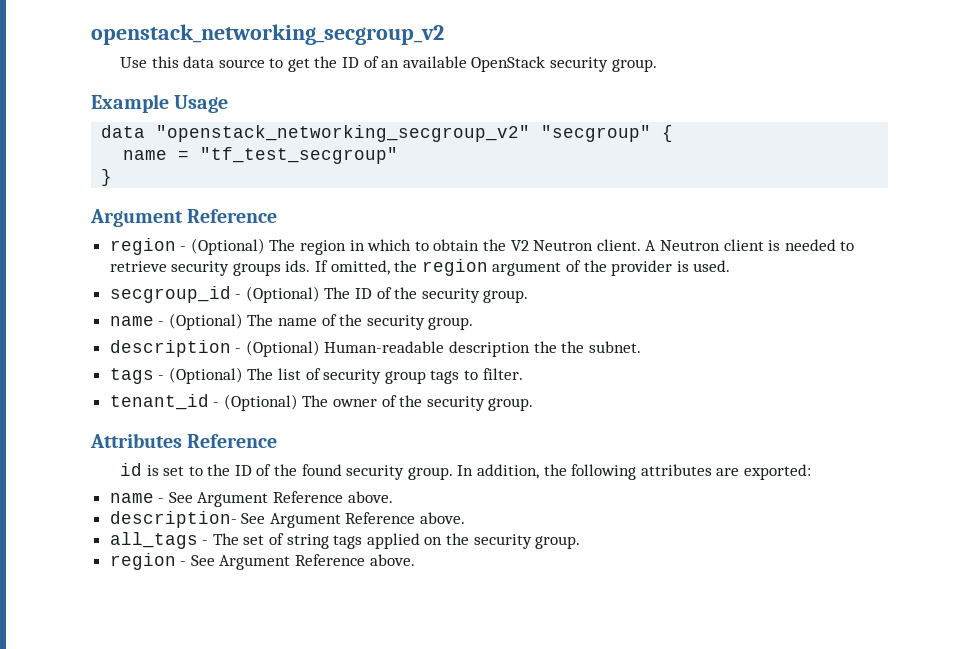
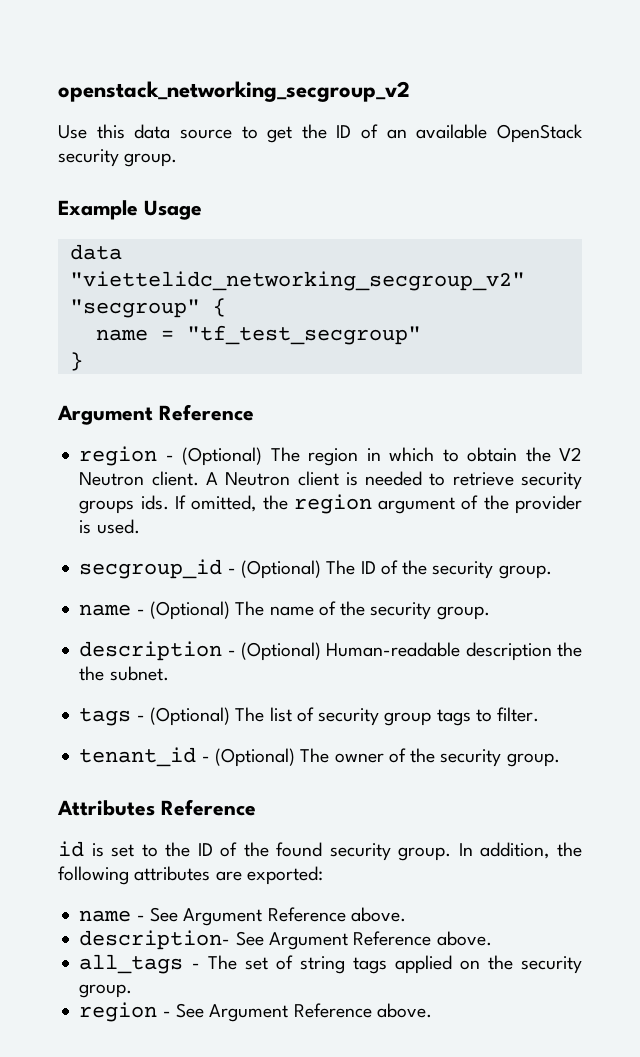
- data "openstack_networking_secgroup_v2" "secgroup" {
+ data "viettelidc_networking_secgroup_v2" "secgroup" {

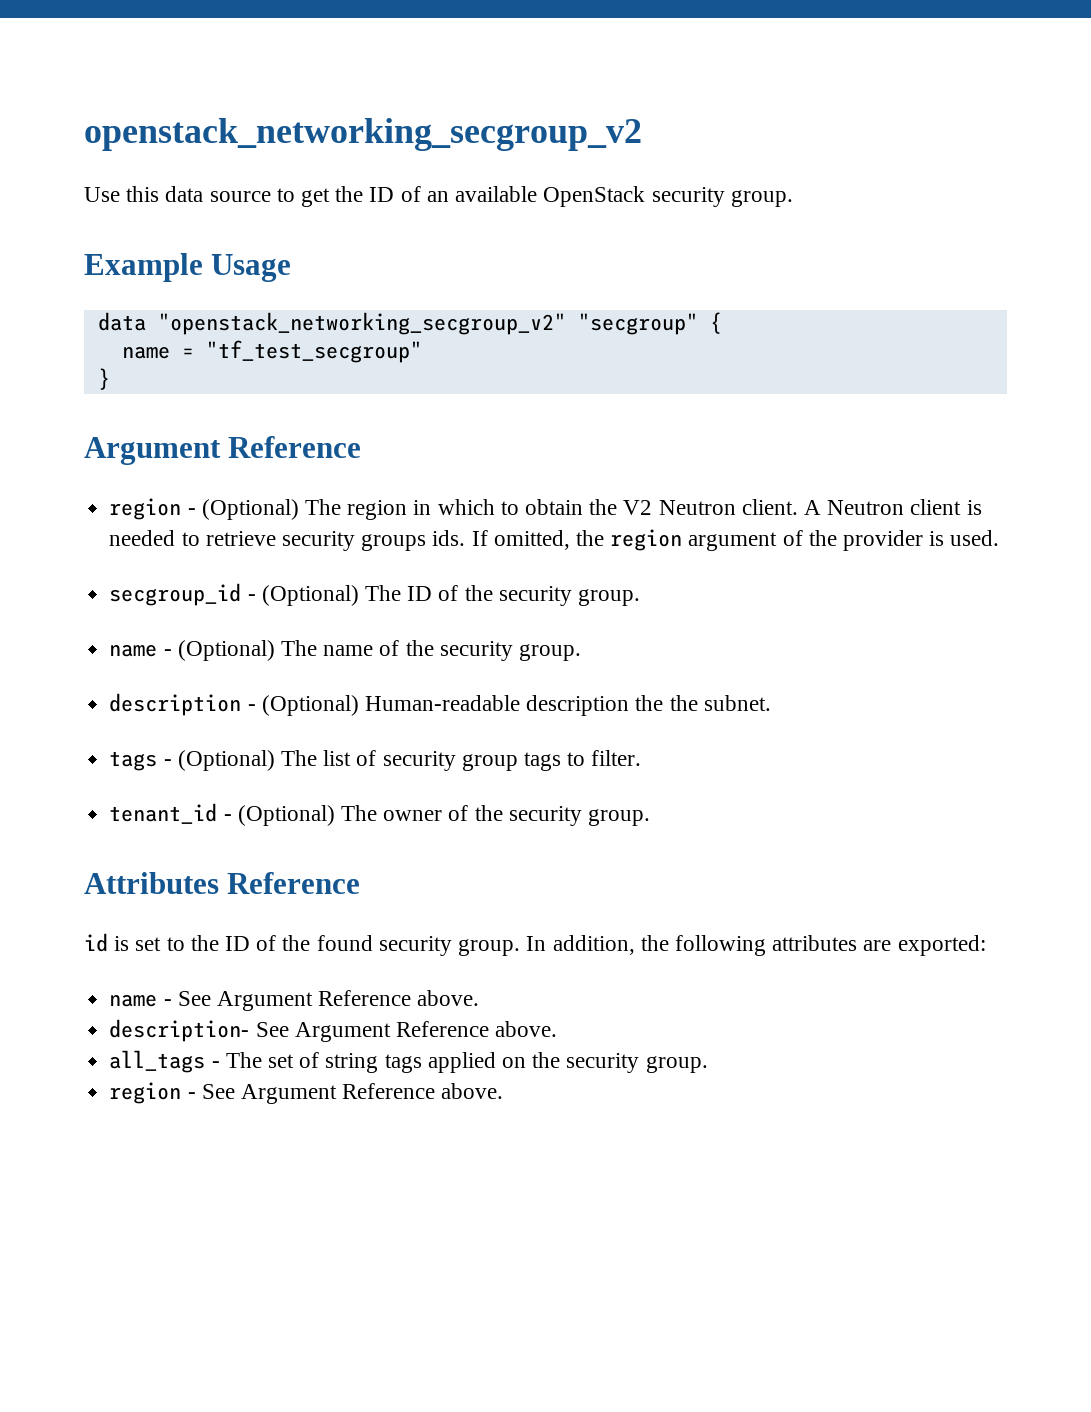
- data "viettelidc_networking_secgroup_v2" "secgroup" {
+ data "openstack_networking_secgroup_v2" "secgroup" {

